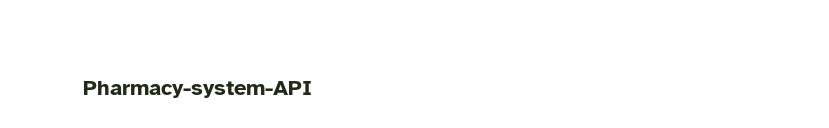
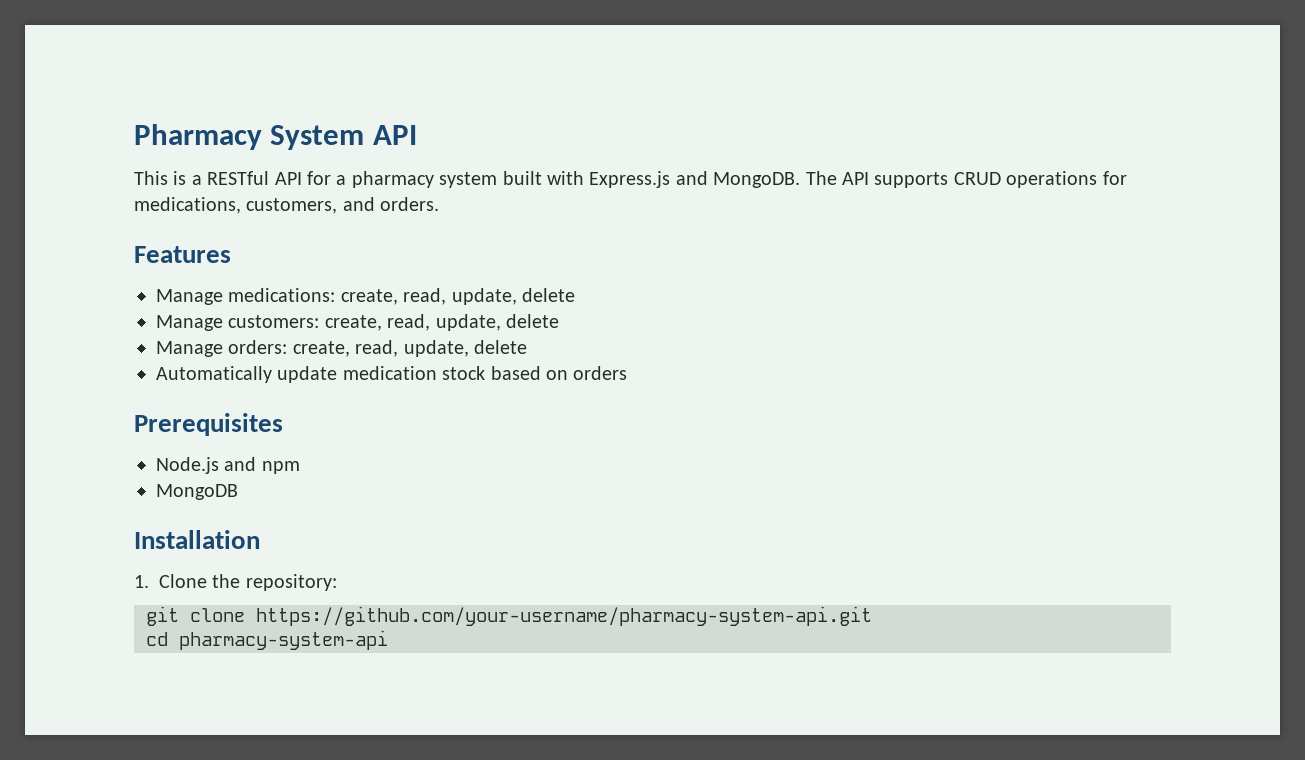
- Pharmacy-system-API
+ Pharmacy System API
+ This is a RESTful API for a pharmacy system built with Express.js and MongoDB. The API supports CRUD operations for medications, customers, and orders.
+ Features
+ Manage medications: create, read, update, delete
+ Manage customers: create, read, update, delete
+ Manage orders: create, read, update, delete
+ Automatically update medication stock based on orders
+ Prerequisites
+ Node.js and npm
+ MongoDB
+ Installation
+ 1. Clone the repository:
+ git clone https://github.com/your-username/pharmacy-system-api.git
+ cd pharmacy-system-api

